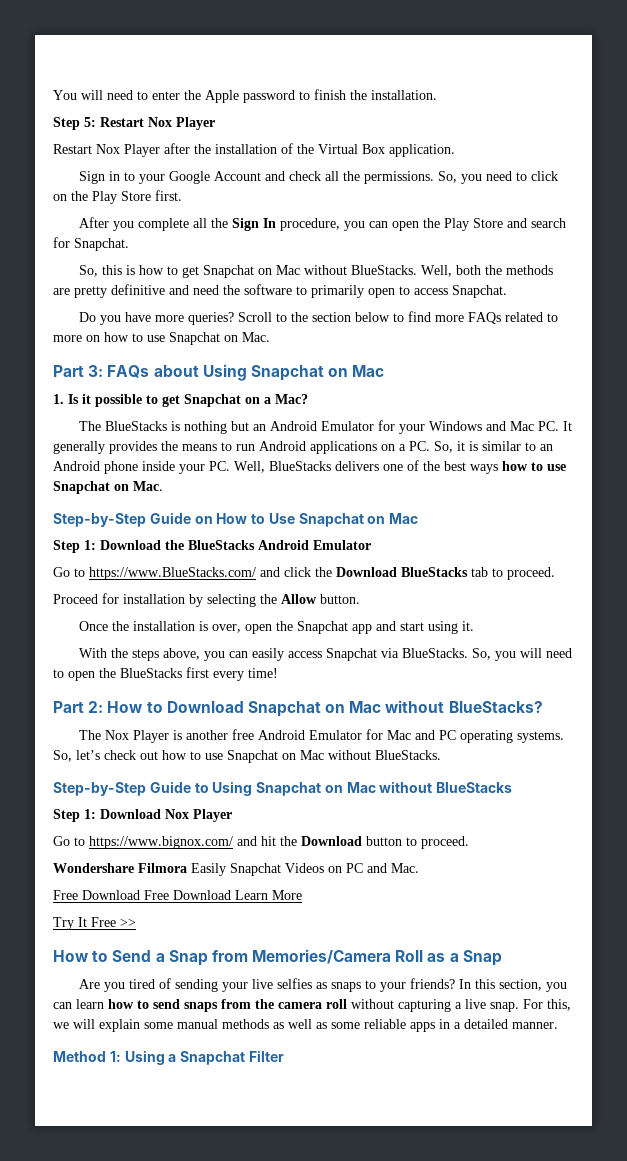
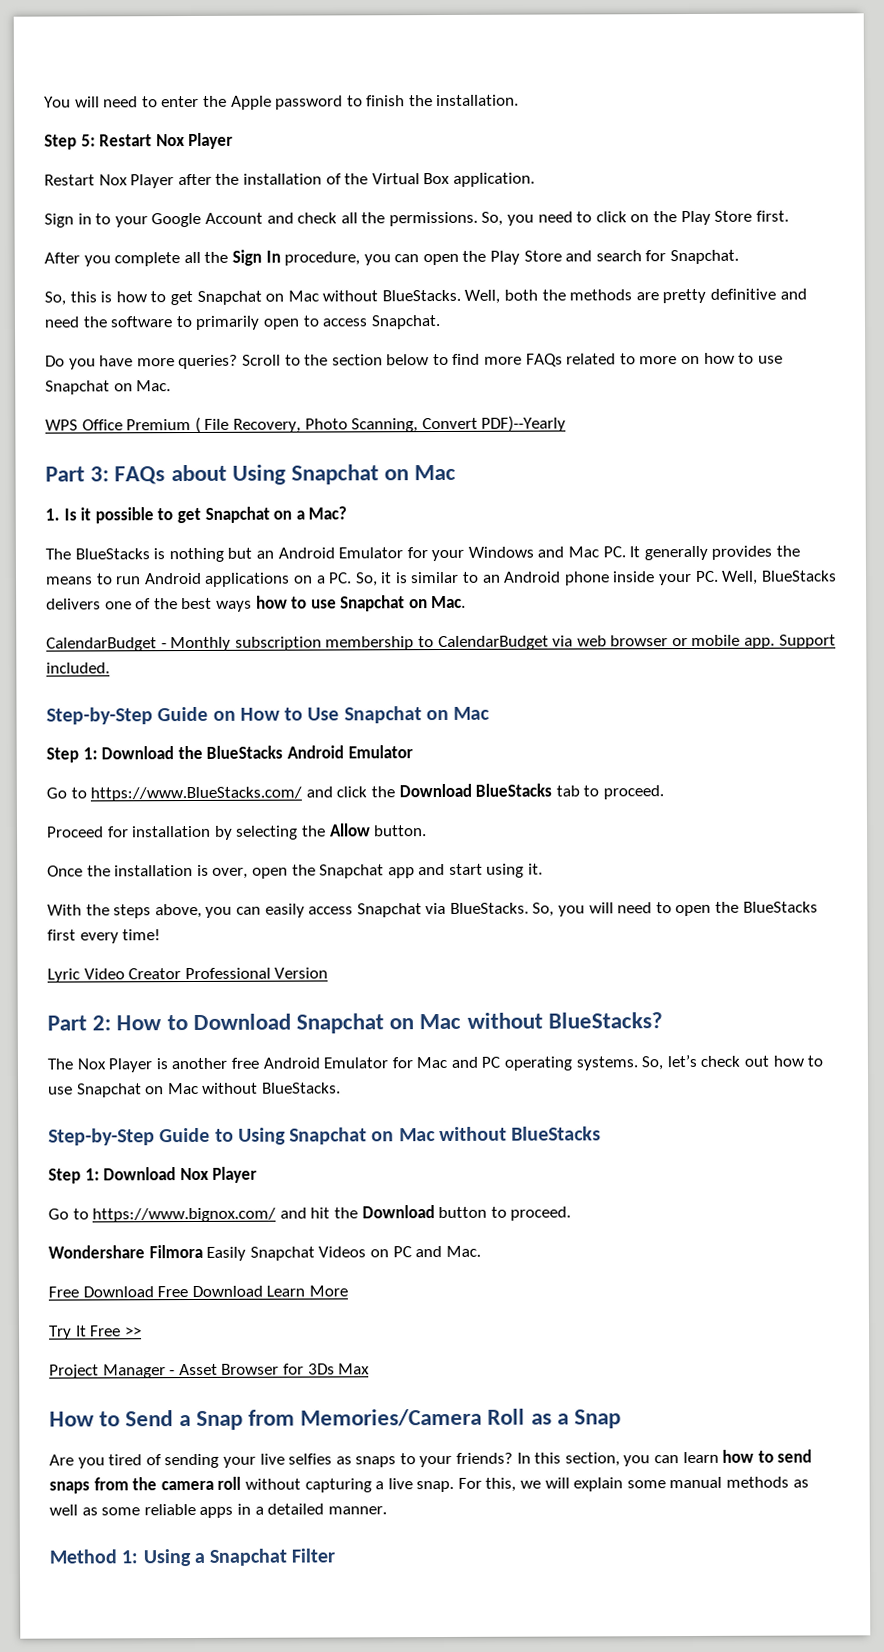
+ WPS Office Premium ( File Recovery, Photo Scanning, Convert PDF)--Yearly
+ CalendarBudget - Monthly subscription membership to CalendarBudget via web browser or mobile app. Support included.
+ Lyric Video Creator Professional Version
+ Project Manager - Asset Browser for 3Ds Max

